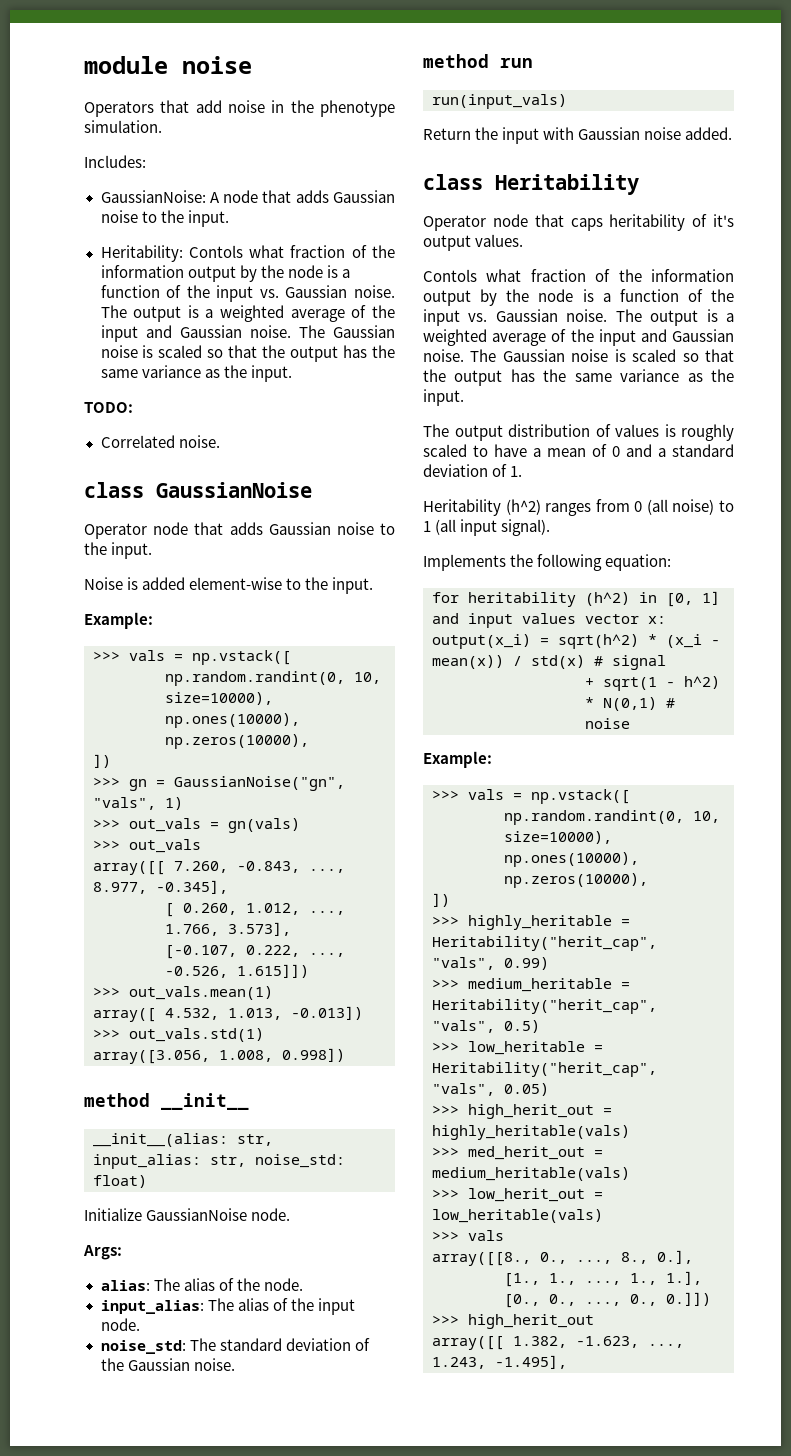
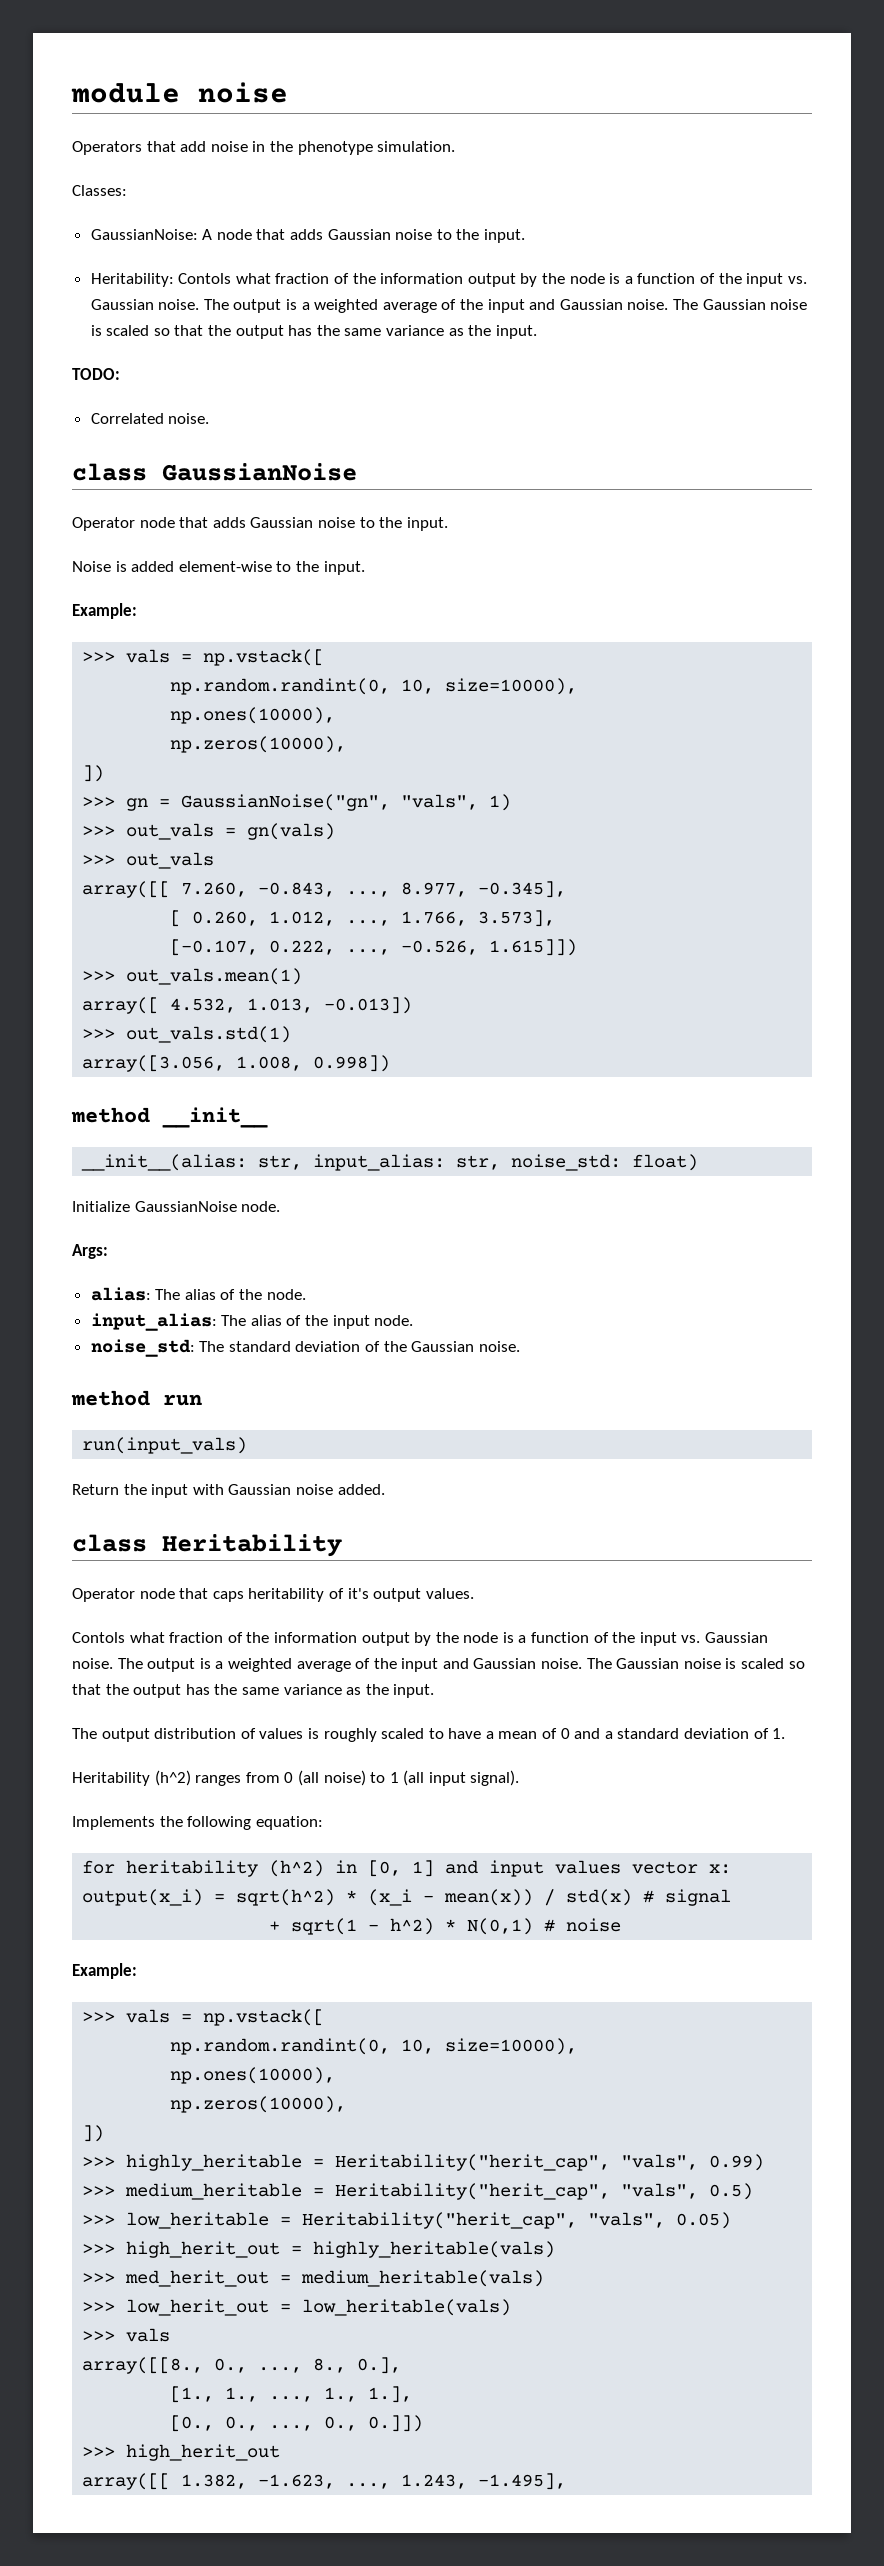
- Includes:
+ Classes:

